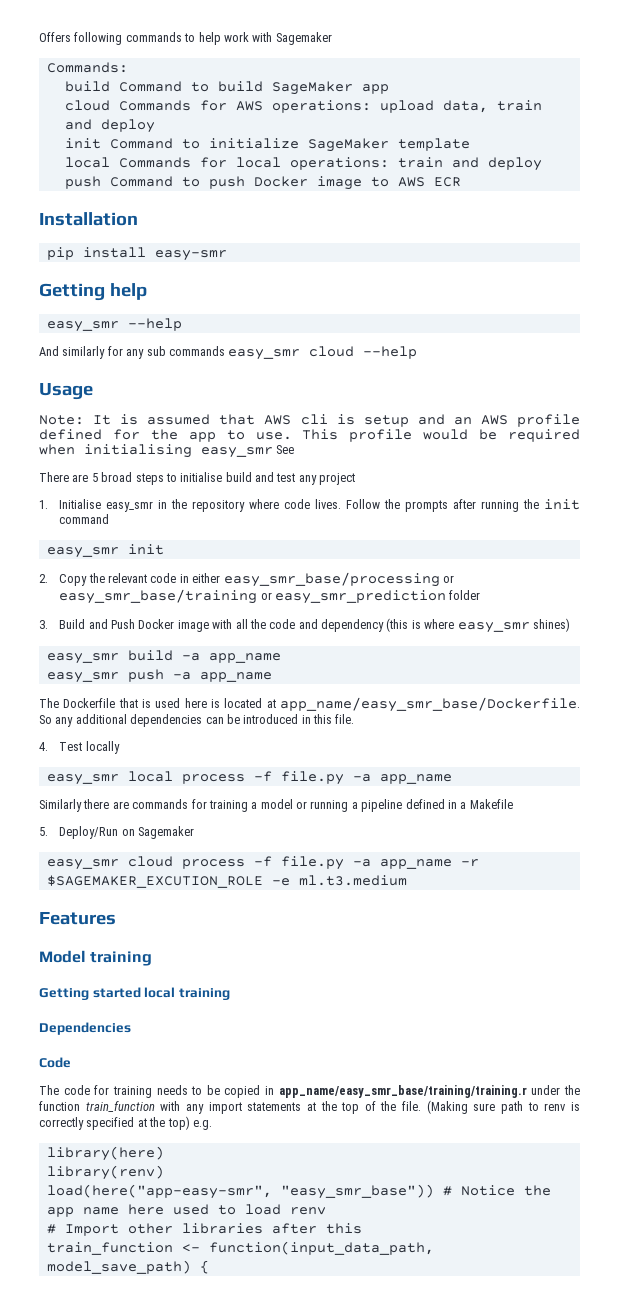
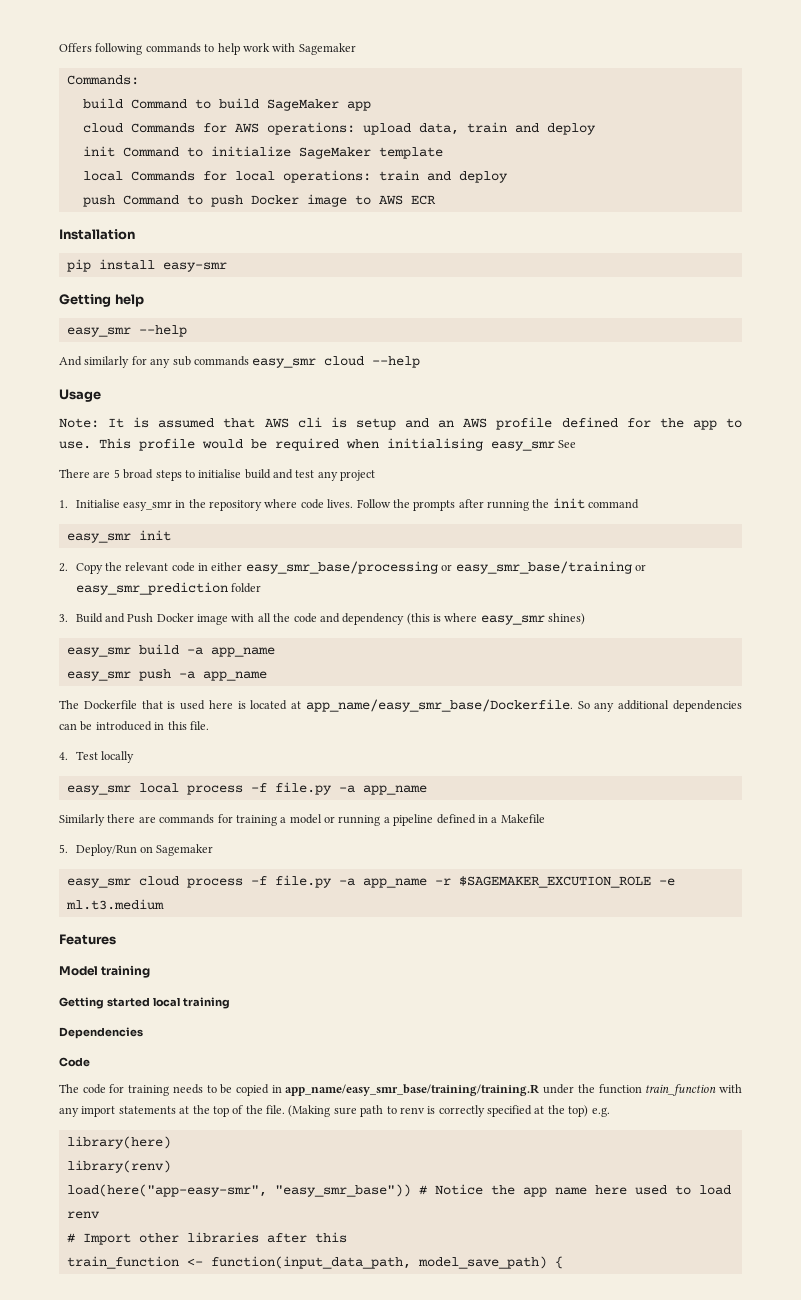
- The code for training needs to be copied in app_name/easy_smr_base/training/training.r under the function train_function with any import statements at the top of the file.
+ The code for training needs to be copied in app_name/easy_smr_base/training/training.R under the function train_function with any import statements at the top of the file.

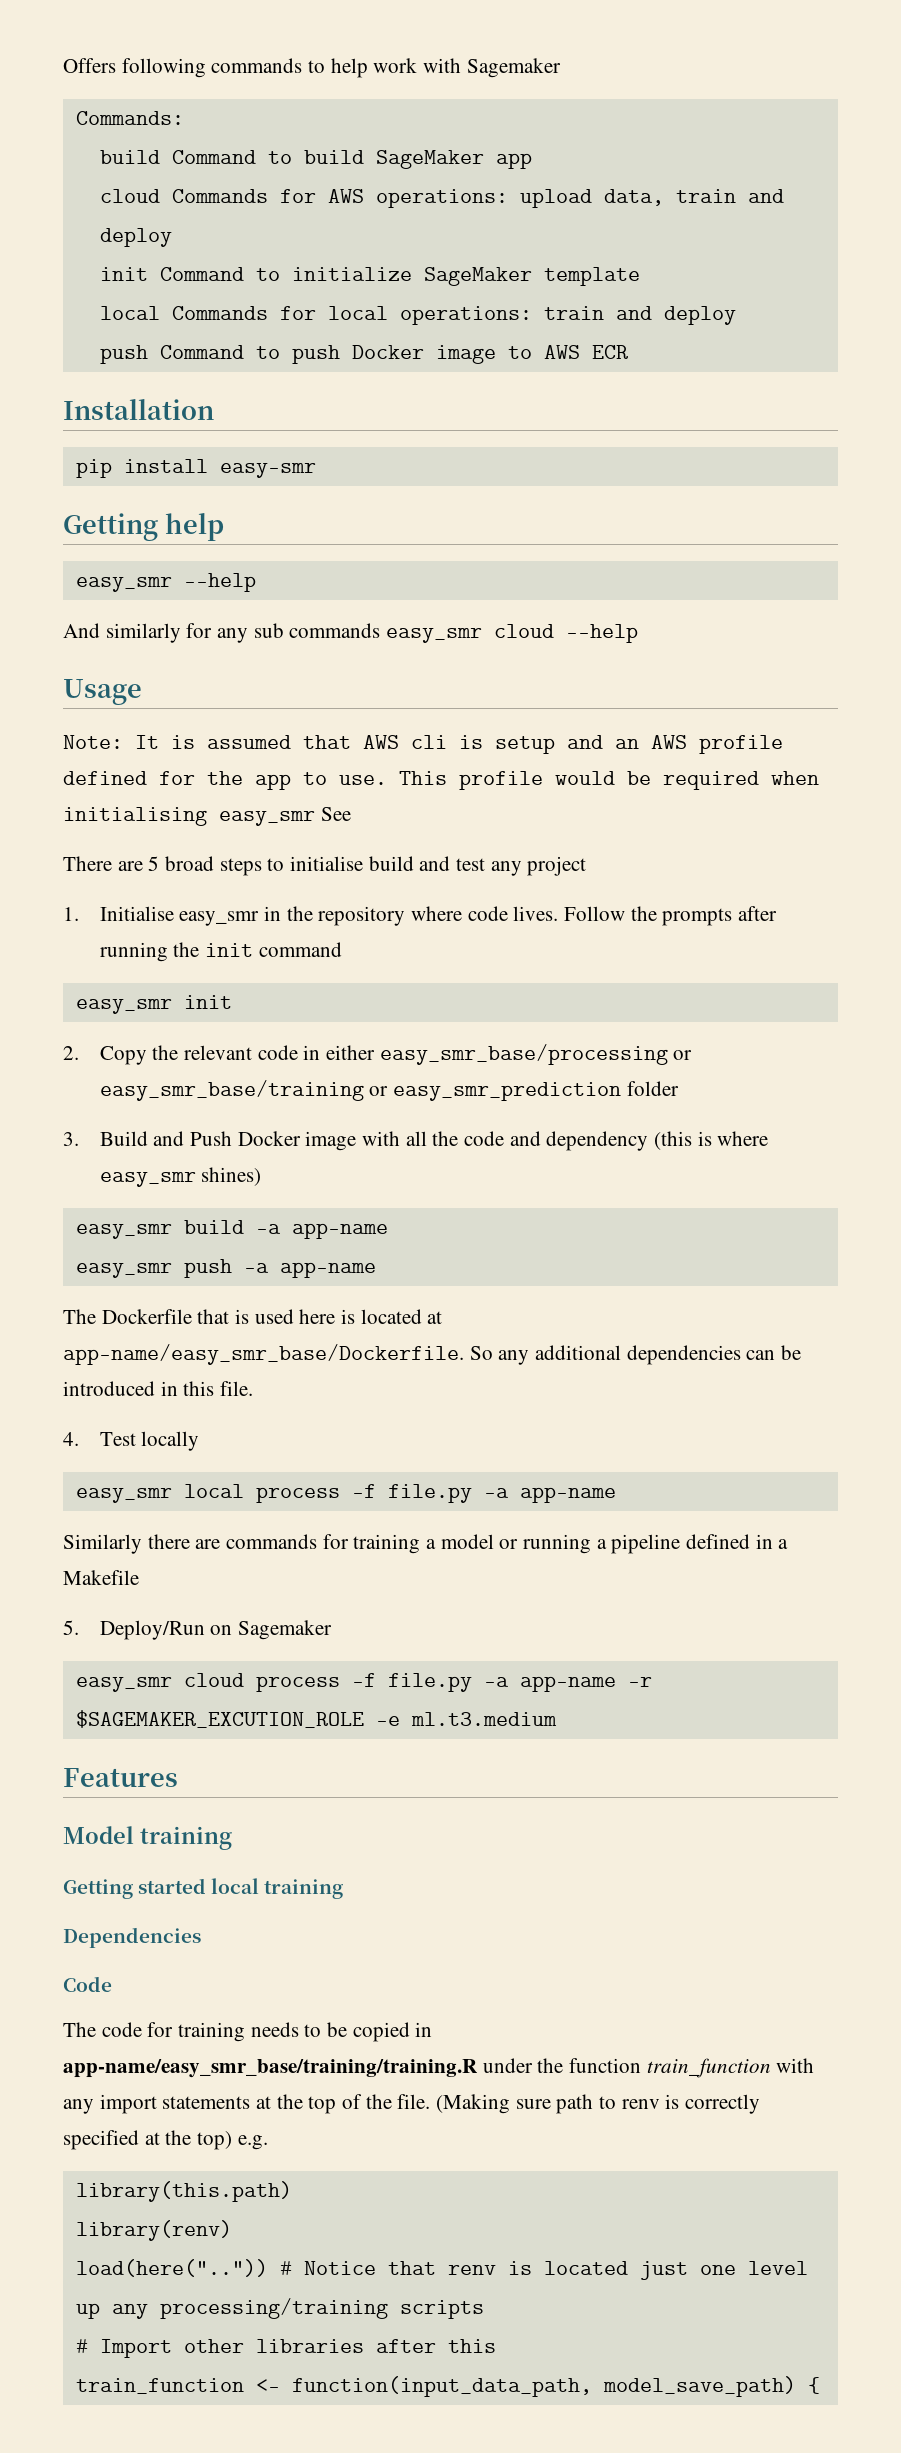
- easy_smr build -a app_name
+ easy_smr build -a app-name
- easy_smr push -a app_name
+ easy_smr push -a app-name
- The Dockerfile that is used here is located at app_name/easy_smr_base/Dockerfile.
+ The Dockerfile that is used here is located at app-name/easy_smr_base/Dockerfile.
- easy_smr local process -f file.py -a app_name
+ easy_smr local process -f file.py -a app-name
- easy_smr cloud process -f file.py -a app_name -r $SAGEMAKER_EXCUTION_ROLE -e ml.t3.medium
+ easy_smr cloud process -f file.py -a app-name -r $SAGEMAKER_EXCUTION_ROLE -e ml.t3.medium
- The code for training needs to be copied in app_name/easy_smr_base/training/training.R under the function train_function with any import statements at the top of the file.
+ The code for training needs to be copied in app-name/easy_smr_base/training/training.R under the function train_function with any import statements at the top of the file.
- library(here)
+ library(this.path)
- load(here("app-easy-smr", "easy_smr_base")) # Notice the app name here used to load renv
+ load(here("..")) # Notice that renv is located just one level up any processing/training scripts

